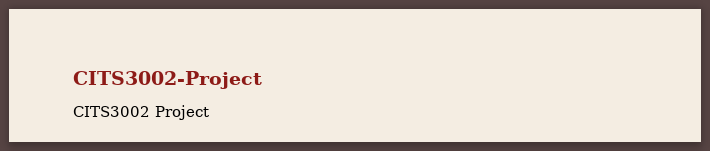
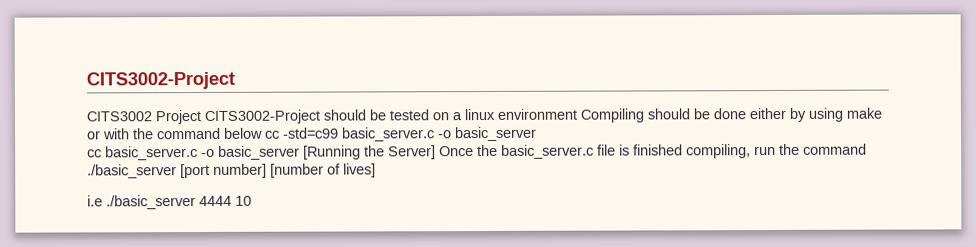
- CITS3002 Project
+ CITS3002 Project CITS3002-Project should be tested on a linux environment Compiling should be done either by using make or with the command below cc -std=c99 basic_server.c -o basic_server
+ cc basic_server.c -o basic_server [Running the Server] Once the basic_server.c file is finished compiling, run the command ./basic_server [port number] [number of lives]
+ i.e ./basic_server 4444 10

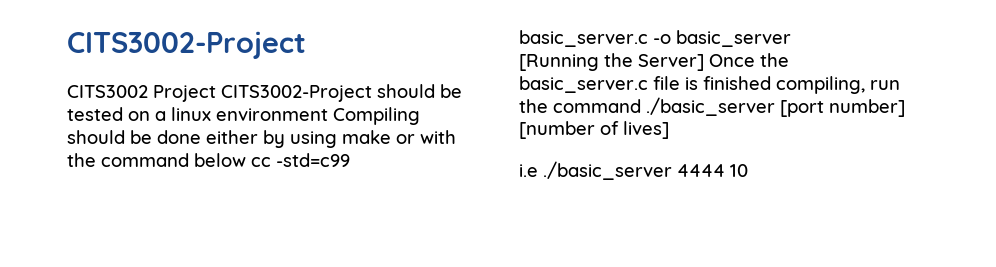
- cc basic_server.c -o basic_server [Running the Server] Once the basic_server.c file is finished compiling, run the command ./basic_server [port number] [number of lives]
+ [Running the Server] Once the basic_server.c file is finished compiling, run the command ./basic_server [port number] [number of lives]

